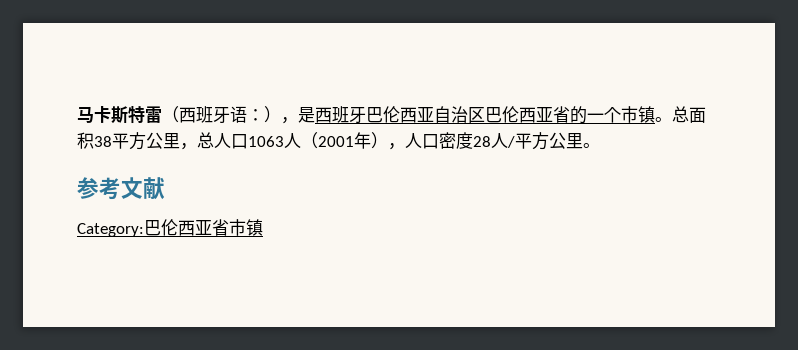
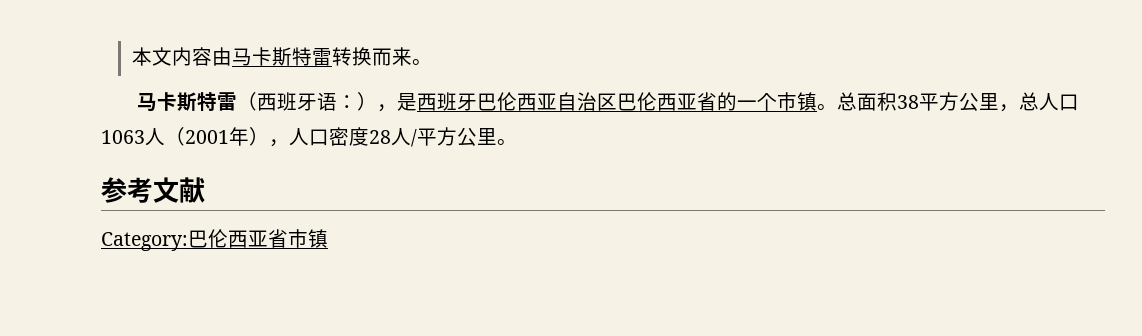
+ 本文内容由马卡斯特雷转换而来。

